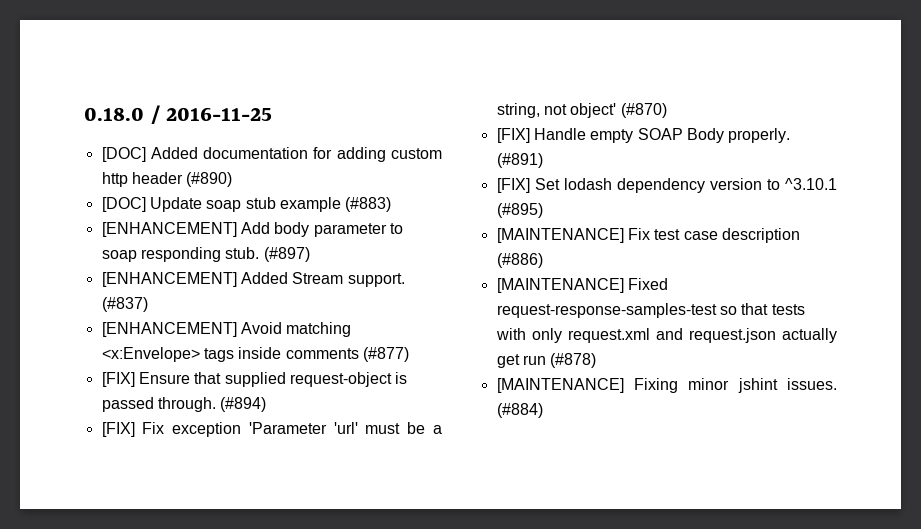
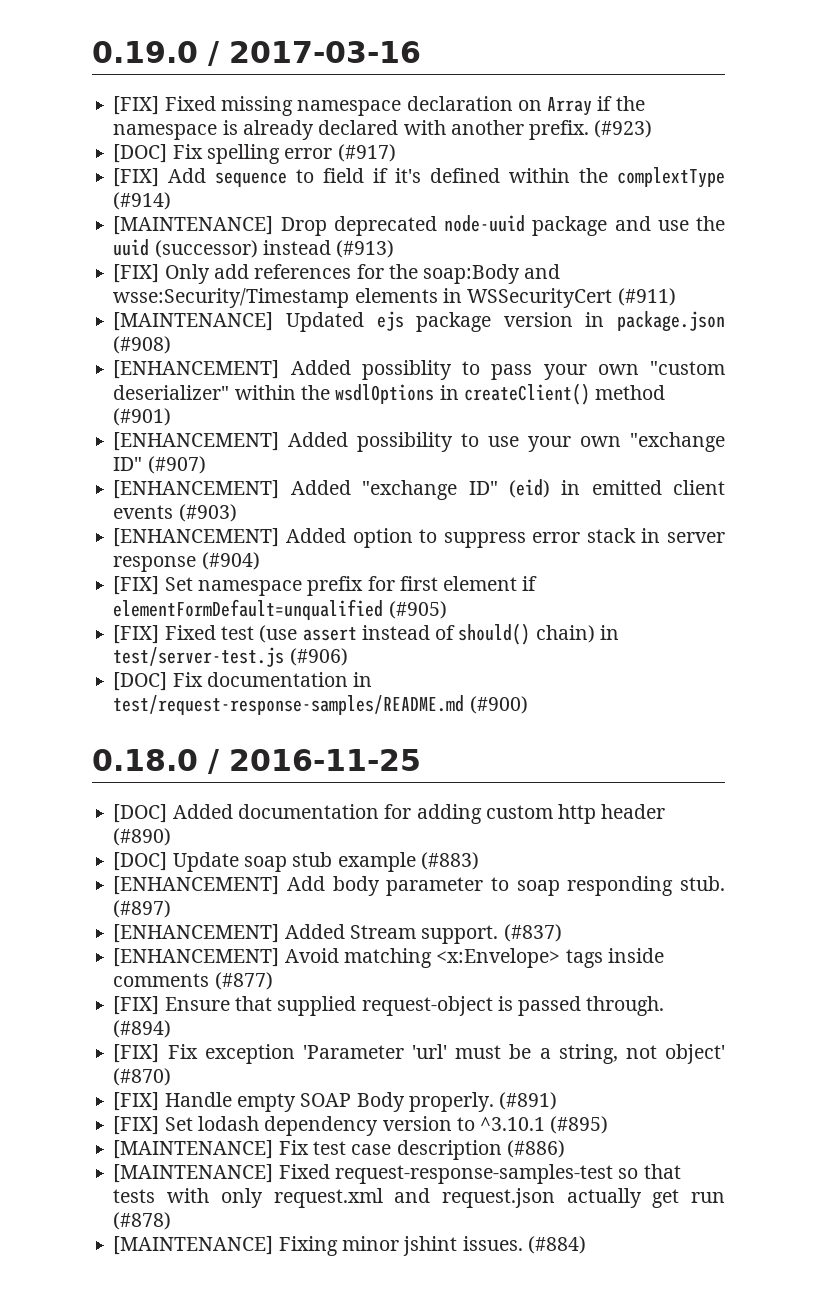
+ 0.19.0 / 2017-03-16
+ [FIX] Fixed missing namespace declaration on Array if the namespace is already declared with another prefix. (#923)
+ [DOC] Fix spelling error (#917)
+ [FIX] Add sequence to field if it's defined within the complextType (#914)
+ [MAINTENANCE] Drop deprecated node-uuid package and use the uuid (successor) instead (#913)
+ [FIX] Only add references for the soap:Body and wsse:Security/Timestamp elements in WSSecurityCert (#911)
+ [MAINTENANCE] Updated ejs package version in package.json (#908)
+ [ENHANCEMENT] Added possiblity to pass your own "custom deserializer" within the wsdlOptions in createClient() method (#901)
+ [ENHANCEMENT] Added possibility to use your own "exchange ID" (#907)
+ [ENHANCEMENT] Added "exchange ID" (eid) in emitted client events (#903)
+ [ENHANCEMENT] Added option to suppress error stack in server response (#904)
+ [FIX] Set namespace prefix for first element if elementFormDefault=unqualified (#905)
+ [FIX] Fixed test (use assert instead of should() chain) in test/server-test.js (#906)
+ [DOC] Fix documentation in test/request-response-samples/README.md (#900)

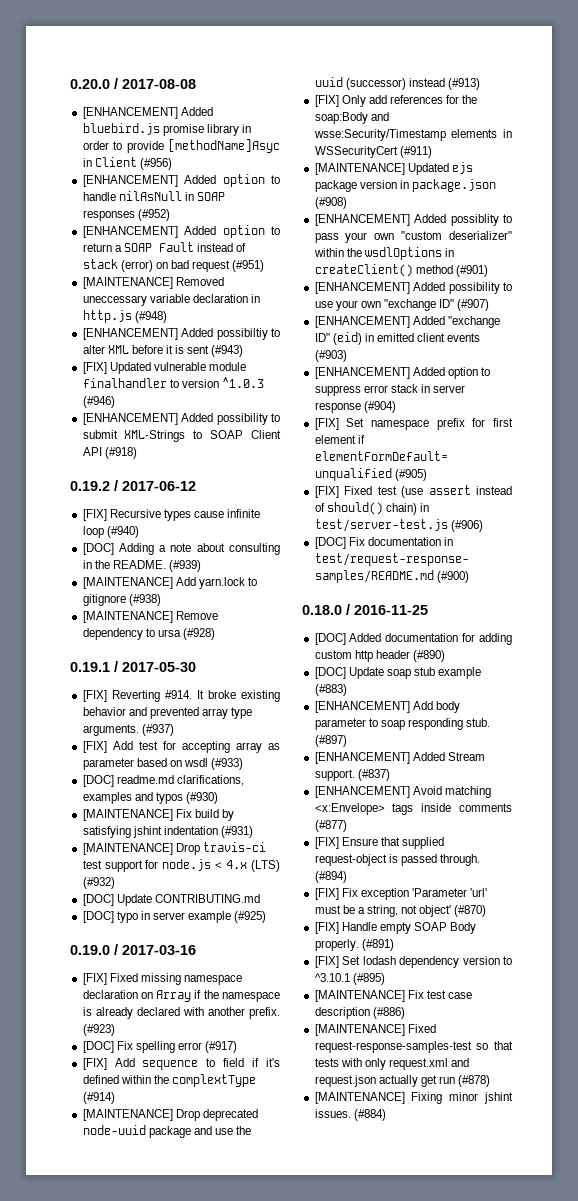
+ 0.20.0 / 2017-08-08
+ [ENHANCEMENT] Added bluebird.js promise library in order to provide [methodName]Asyc in Client (#956)
+ [ENHANCEMENT] Added option to handle nilAsNull in SOAP responses (#952)
+ [ENHANCEMENT] Added option to return a SOAP Fault instead of stack (error) on bad request (#951)
+ [MAINTENANCE] Removed uneccessary variable declaration in http.js (#948)
+ [ENHANCEMENT] Added possibiltiy to alter XML before it is sent (#943)
+ [FIX] Updated vulnerable module finalhandler to version ^1.0.3 (#946)
+ [ENHANCEMENT] Added possibility to submit XML-Strings to SOAP Client API (#918)
+ 0.19.2 / 2017-06-12
+ [FIX] Recursive types cause infinite loop (#940)
+ [DOC] Adding a note about consulting in the README. (#939)
+ [MAINTENANCE] Add yarn.lock to gitignore (#938)
+ [MAINTENANCE] Remove dependency to ursa (#928)
+ 0.19.1 / 2017-05-30
+ [FIX] Reverting #914. It broke existing behavior and prevented array type arguments. (#937)
+ [FIX] Add test for accepting array as parameter based on wsdl (#933)
+ [DOC] readme.md clarifications, examples and typos (#930)
+ [MAINTENANCE] Fix build by satisfying jshint indentation (#931)
+ [MAINTENANCE] Drop travis-ci test support for node.js < 4.x (LTS) (#932)
+ [DOC] Update CONTRIBUTING.md
+ [DOC] typo in server example (#925)

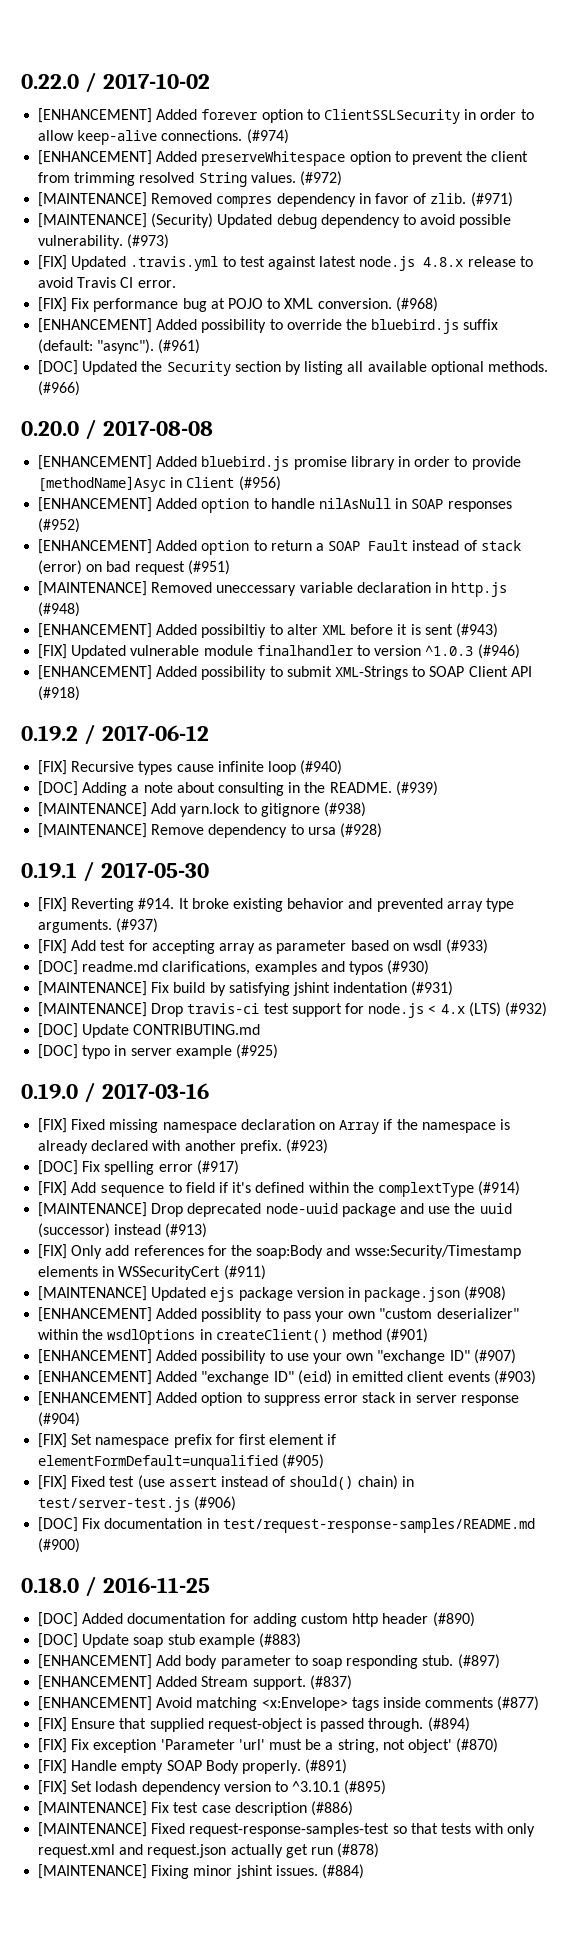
+ 0.22.0 / 2017-10-02
+ [ENHANCEMENT] Added forever option to ClientSSLSecurity in order to allow keep-alive connections. (#974)
+ [ENHANCEMENT] Added preserveWhitespace option to prevent the client from trimming resolved String values. (#972)
+ [MAINTENANCE] Removed compres dependency in favor of zlib. (#971)
+ [MAINTENANCE] (Security) Updated debug dependency to avoid possible vulnerability. (#973)
+ [FIX] Updated .travis.yml to test against latest node.js 4.8.x release to avoid Travis CI error.
+ [FIX] Fix performance bug at POJO to XML conversion. (#968)
+ [ENHANCEMENT] Added possibility to override the bluebird.js suffix (default: "async"). (#961)
+ [DOC] Updated the Security section by listing all available optional methods. (#966)

